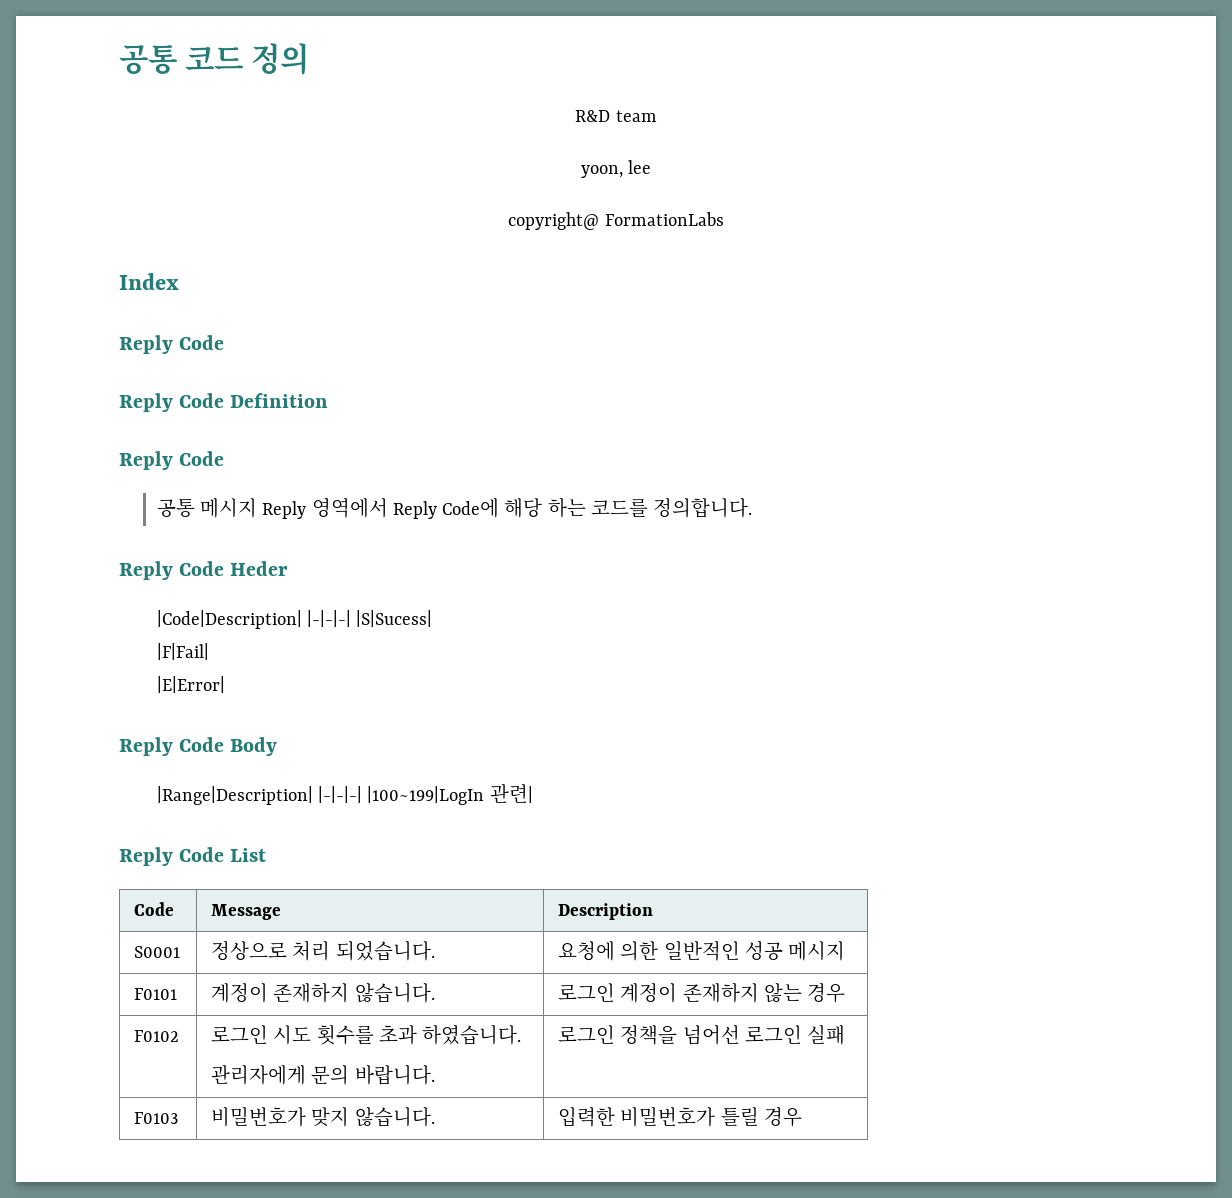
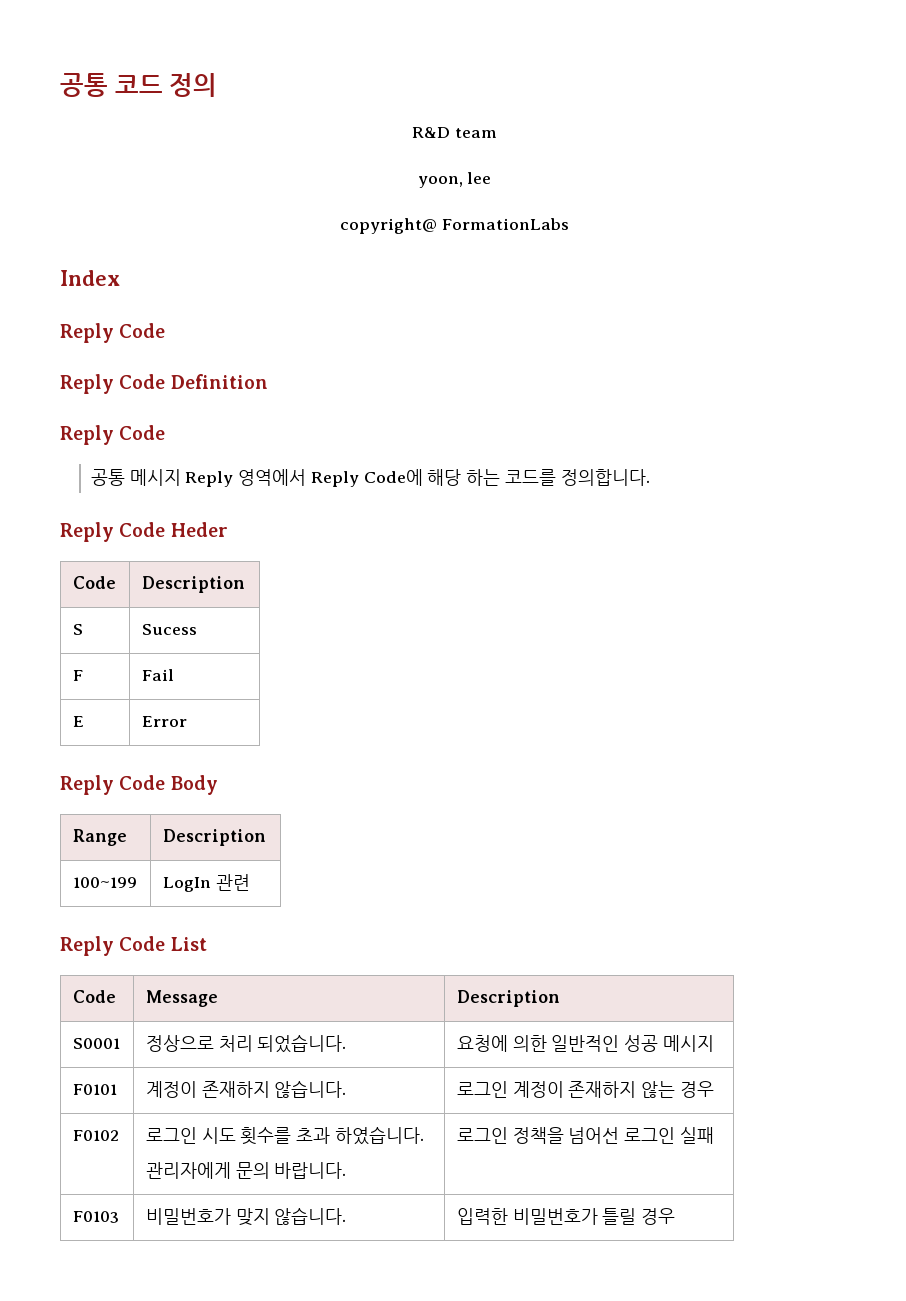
- |Code|Description| |-|-|-| |S|Sucess|
- |F|Fail|
- |E|Error|
+ Code | Description
+ S | Sucess
+ F | Fail
+ E | Error
  Reply Code Body
- |Range|Description| |-|-|-| |100~199|LogIn 관련|
+ Range | Description
+ 100~199 | LogIn 관련

